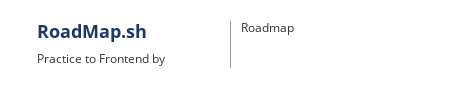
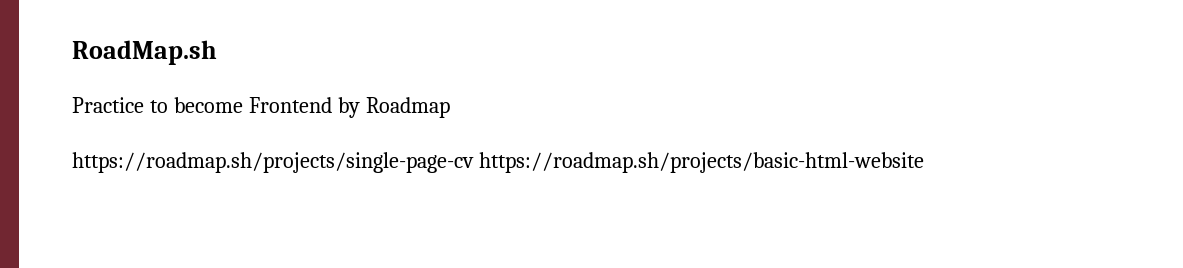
- Practice to Frontend by Roadmap
+ Practice to become Frontend by Roadmap
+ https://roadmap.sh/projects/single-page-cv https://roadmap.sh/projects/basic-html-website

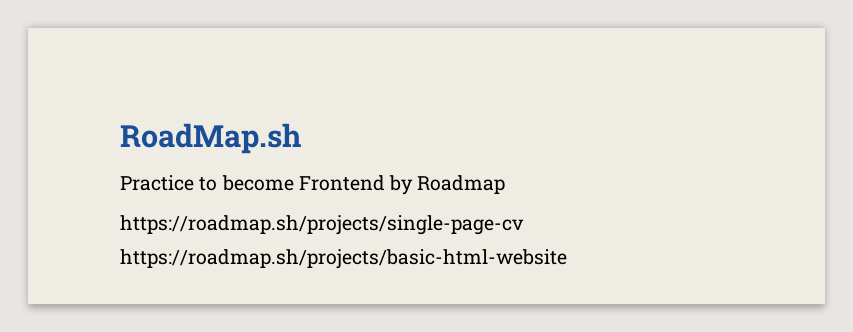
- https://roadmap.sh/projects/single-page-cv https://roadmap.sh/projects/basic-html-website
+ https://roadmap.sh/projects/single-page-cv
+ https://roadmap.sh/projects/basic-html-website

